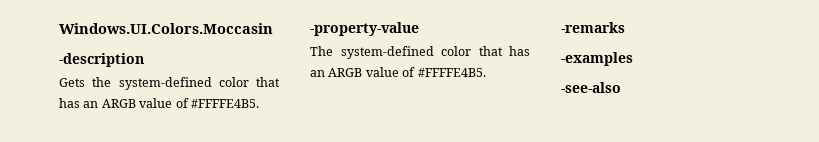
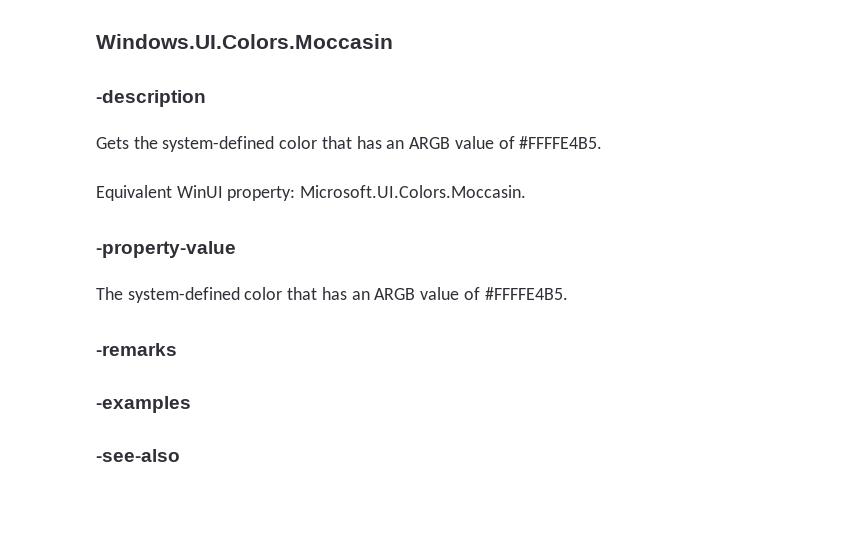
+ Equivalent WinUI property: Microsoft.UI.Colors.Moccasin.

